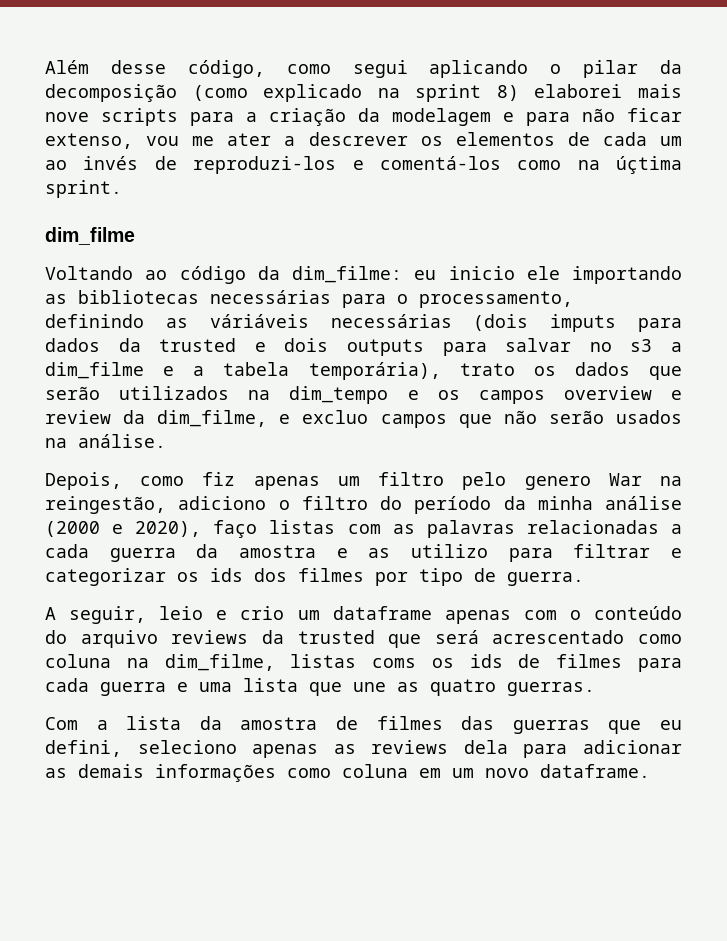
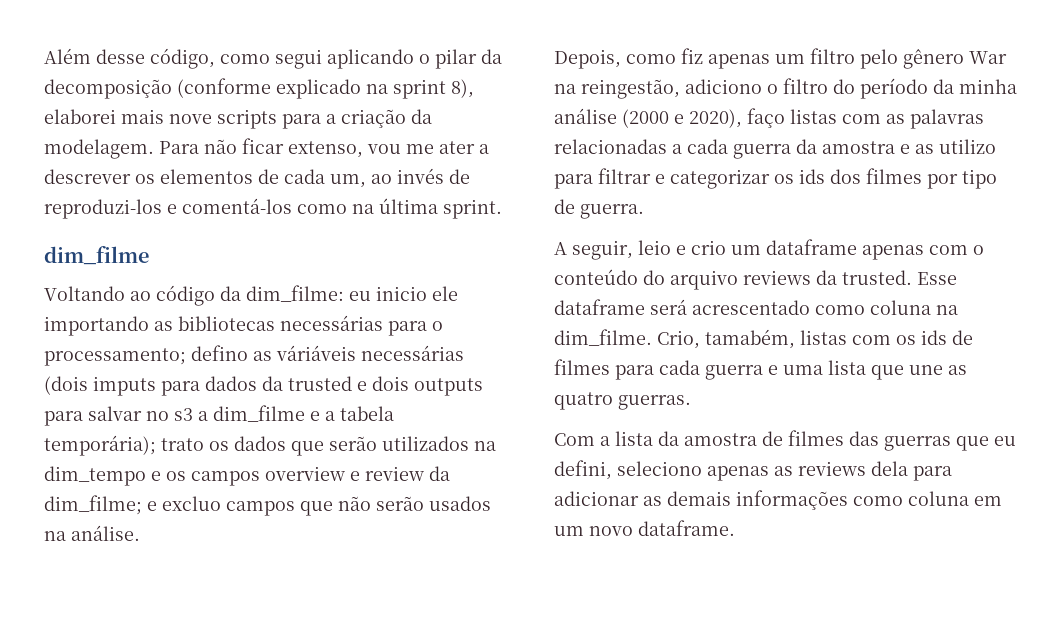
- Além desse código, como segui aplicando o pilar da decomposição (como explicado na sprint 8) elaborei mais nove scripts para a criação da modelagem e para não ficar extenso, vou me ater a descrever os elementos de cada um ao invés de reproduzi-los e comentá-los como na úçtima sprint.
+ Além desse código, como segui aplicando o pilar da decomposição (conforme explicado na sprint 8), elaborei mais nove scripts para a criação da modelagem. Para não ficar extenso, vou me ater a descrever os elementos de cada um, ao invés de reproduzi-los e comentá-los como na última sprint.
- Voltando ao código da dim_filme: eu inicio ele importando as bibliotecas necessárias para o processamento, definindo as váriáveis necessárias (dois imputs para dados da trusted e dois outputs para salvar no s3 a dim_filme e a tabela temporária), trato os dados que serão utilizados na dim_tempo e os campos overview e review da dim_filme, e excluo campos que não serão usados na análise.
+ Voltando ao código da dim_filme: eu inicio ele importando as bibliotecas necessárias para o processamento; defino as váriáveis necessárias (dois imputs para dados da trusted e dois outputs para salvar no s3 a dim_filme e a tabela temporária); trato os dados que serão utilizados na dim_tempo e os campos overview e review da dim_filme; e excluo campos que não serão usados na análise.
- Depois, como fiz apenas um filtro pelo genero War na reingestão, adiciono o filtro do período da minha análise (2000 e 2020), faço listas com as palavras relacionadas a cada guerra da amostra e as utilizo para filtrar e categorizar os ids dos filmes por tipo de guerra.
+ Depois, como fiz apenas um filtro pelo gênero War na reingestão, adiciono o filtro do período da minha análise (2000 e 2020), faço listas com as palavras relacionadas a cada guerra da amostra e as utilizo para filtrar e categorizar os ids dos filmes por tipo de guerra.
- A seguir, leio e crio um dataframe apenas com o conteúdo do arquivo reviews da trusted que será acrescentado como coluna na dim_filme, listas coms os ids de filmes para cada guerra e uma lista que une as quatro guerras.
+ A seguir, leio e crio um dataframe apenas com o conteúdo do arquivo reviews da trusted. Esse dataframe será acrescentado como coluna na dim_filme. Crio, tamabém, listas com os ids de filmes para cada guerra e uma lista que une as quatro guerras.

